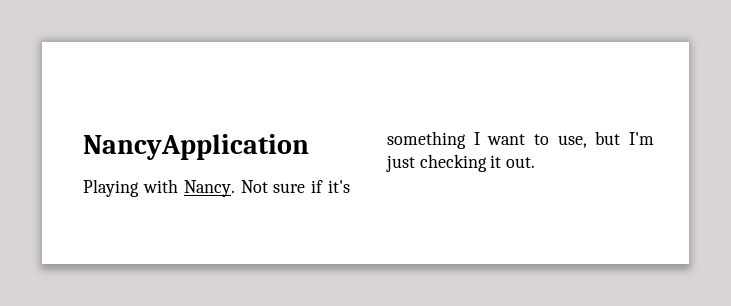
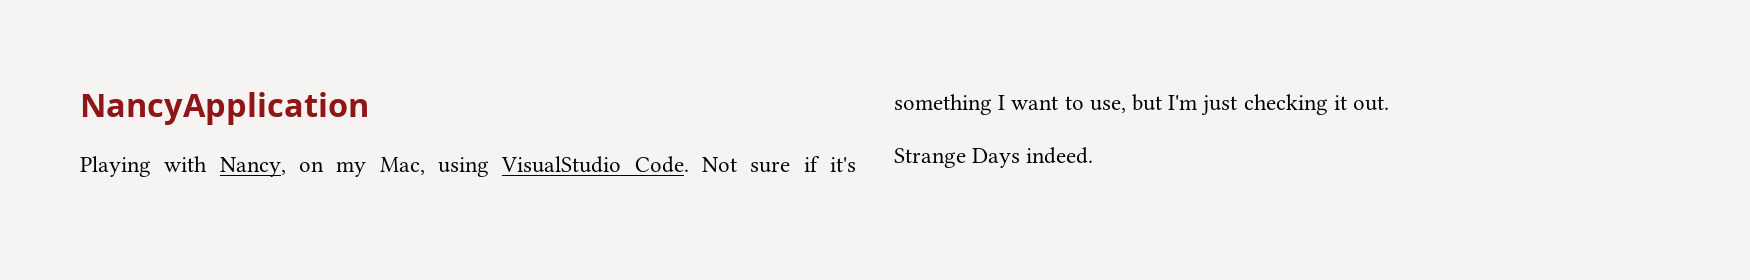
- Playing with Nancy.
+ Playing with Nancy, on my Mac, using VisualStudio Code.
+ Strange Days indeed.

